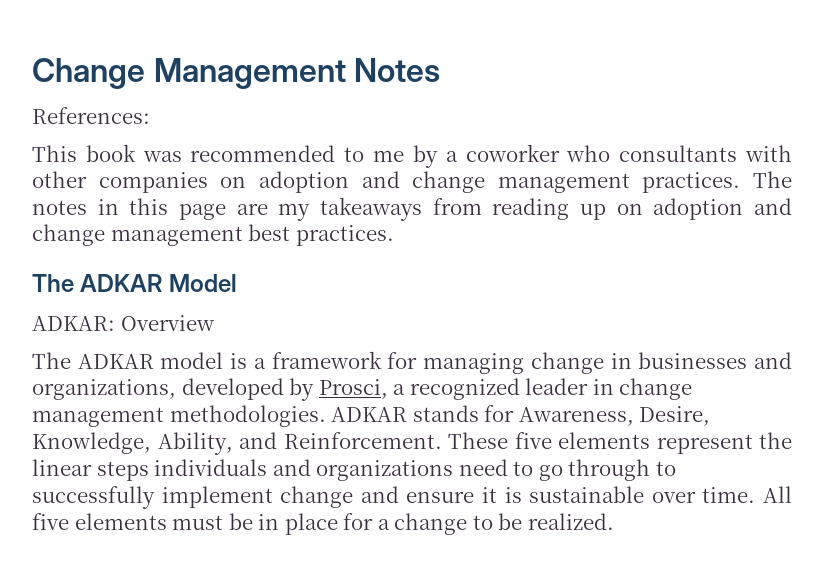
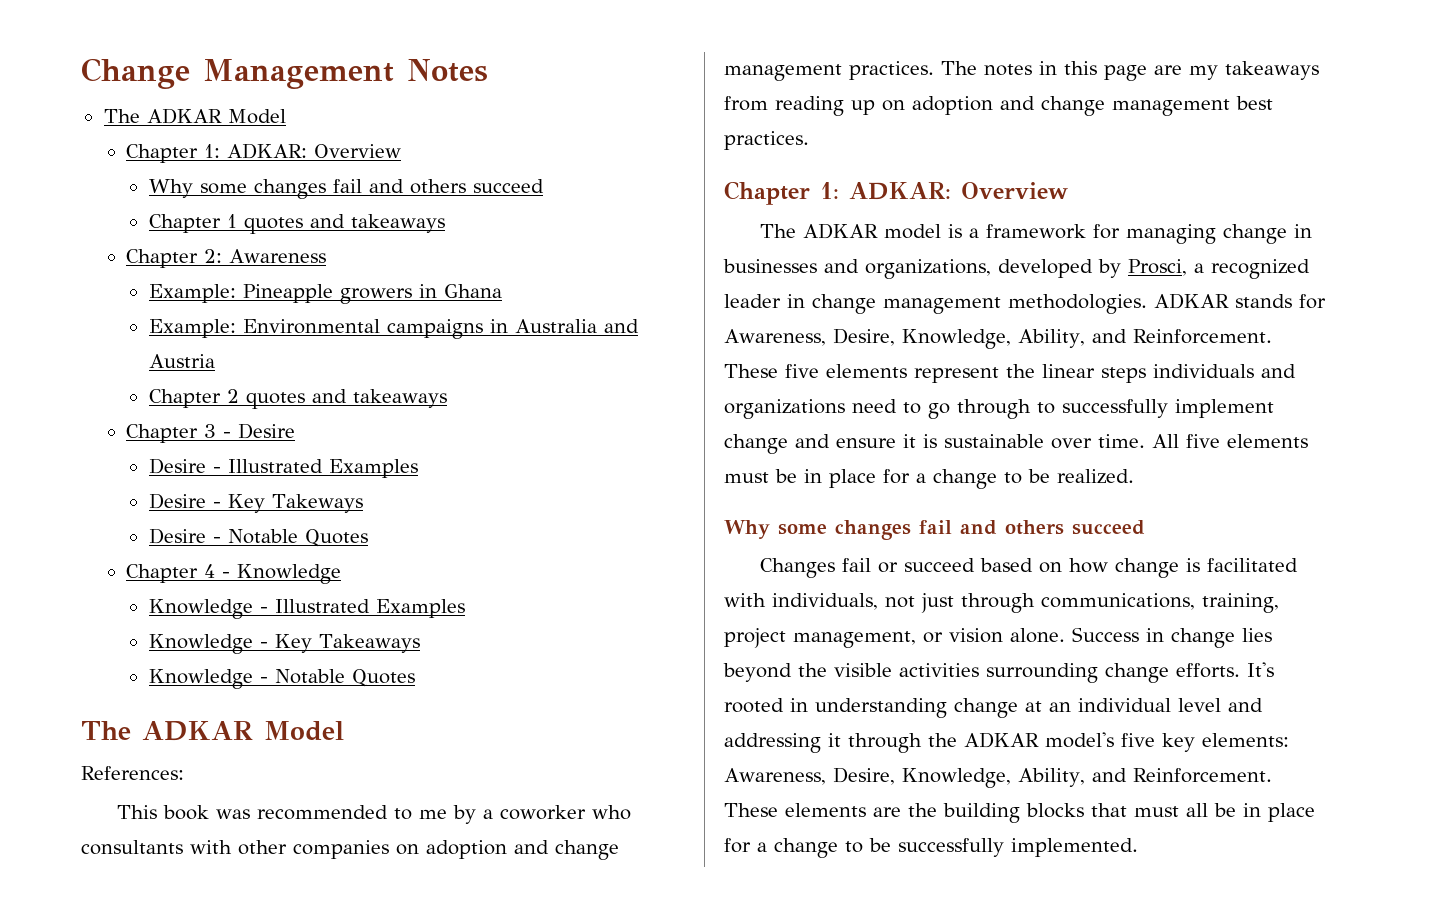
  Change Management Notes
+ The ADKAR Model
+ Chapter 1: ADKAR: Overview
+ Why some changes fail and others succeed
+ Chapter 1 quotes and takeaways
+ Chapter 2: Awareness
+ Example: Pineapple growers in Ghana
+ Example: Environmental campaigns in Australia and Austria
+ Chapter 2 quotes and takeaways
+ Chapter 3 - Desire
+ Desire - Illustrated Examples
+ Desire - Key Takeways
+ Desire - Notable Quotes
+ Chapter 4 - Knowledge
+ Knowledge - Illustrated Examples
+ Knowledge - Key Takeaways
+ Knowledge - Notable Quotes
+ The ADKAR Model
  The notes in this page are my takeaways from reading up on adoption and change management best practices.
- The ADKAR Model
- ADKAR: Overview
+ Chapter 1: ADKAR: Overview
  All five elements must be in place for a change to be realized.
+ Why some changes fail and others succeed
+ Changes fail or succeed based on how change is facilitated with individuals, not just through communications, training, project management, or vision alone. Success in change lies beyond the visible activities surrounding change efforts. It's rooted in understanding change at an individual level and addressing it through the ADKAR model's five key elements: Awareness, Desire, Knowledge, Ability, and Reinforcement. These elements are the building blocks that must all be in place for a change to be successfully implemented.

